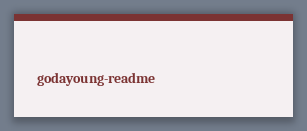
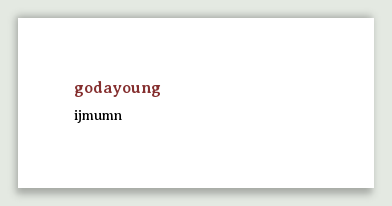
- godayoung-readme
+ godayoung
+ ijmumn

